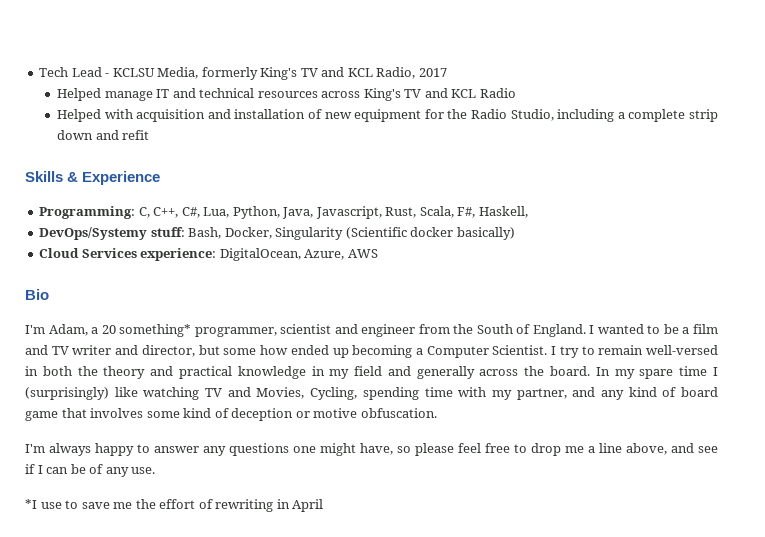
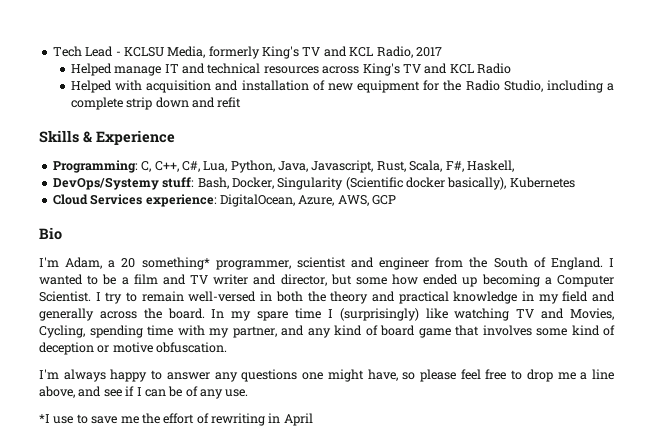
- DevOps/Systemy stuff: Bash, Docker, Singularity (Scientific docker basically)
+ DevOps/Systemy stuff: Bash, Docker, Singularity (Scientific docker basically), Kubernetes
- Cloud Services experience: DigitalOcean, Azure, AWS
+ Cloud Services experience: DigitalOcean, Azure, AWS, GCP

